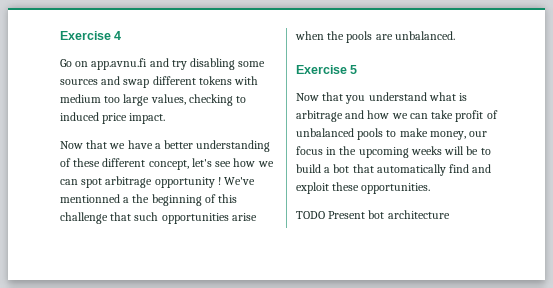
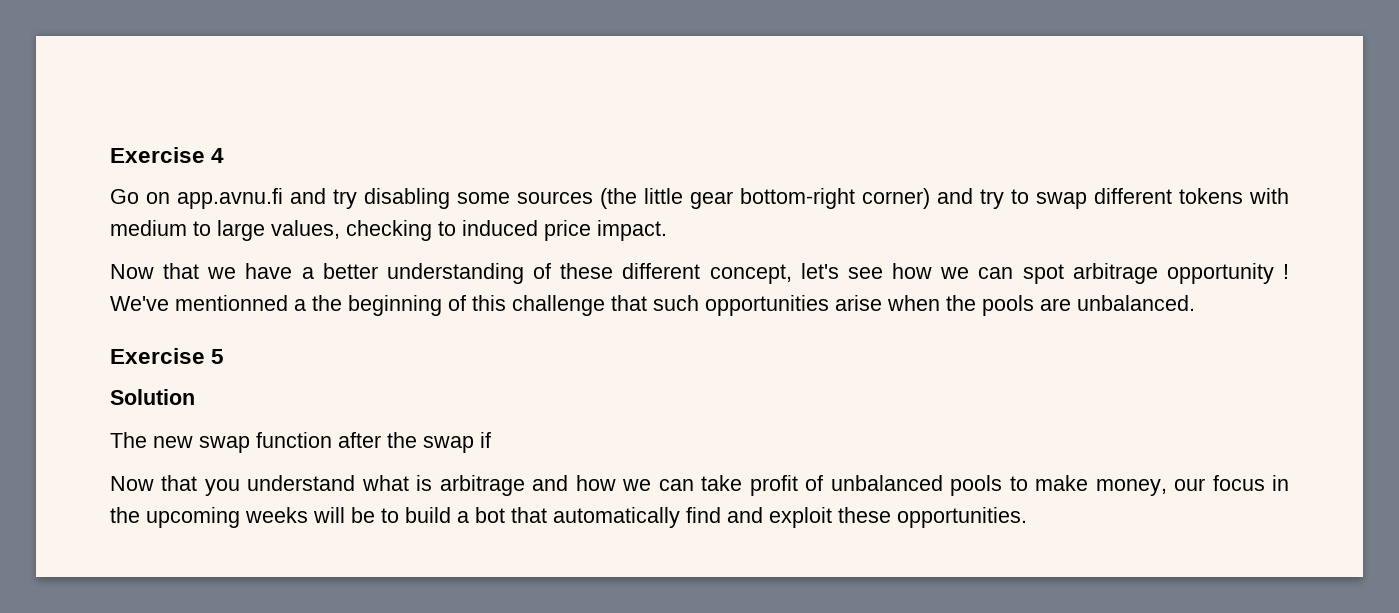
- Go on app.avnu.fi and try disabling some sources and swap different tokens with medium too large values, checking to induced price impact.
+ Go on app.avnu.fi and try disabling some sources (the little gear bottom-right corner) and try to swap different tokens with medium to large values, checking to induced price impact.
+ Solution
+ The new swap function after the swap if
- TODO Present bot architecture

